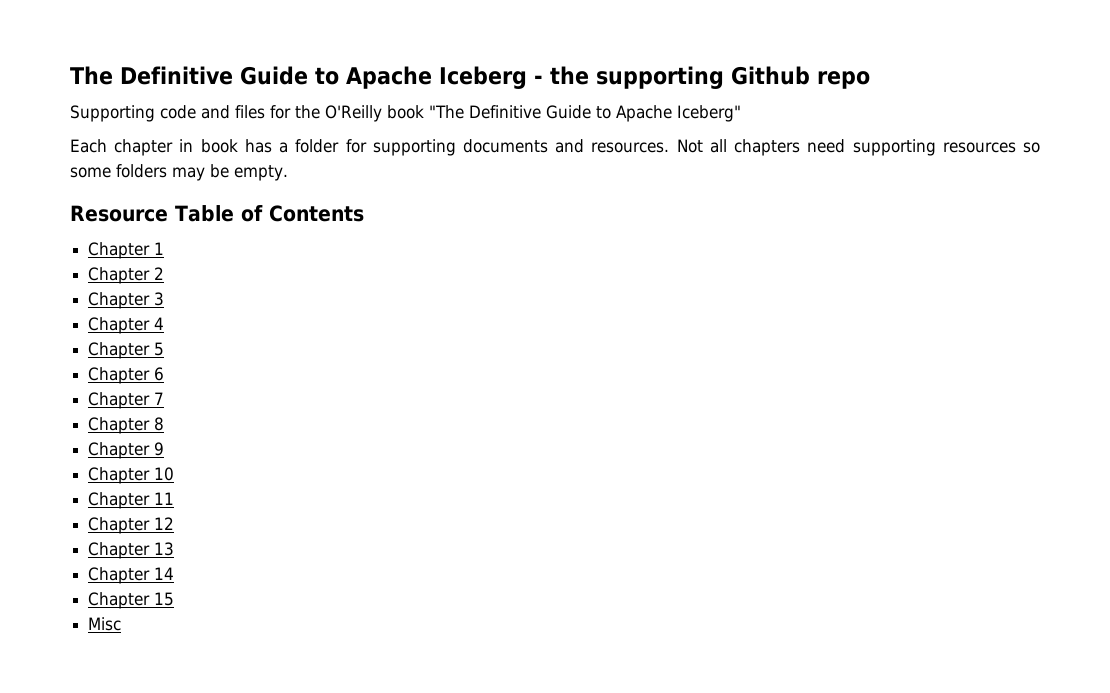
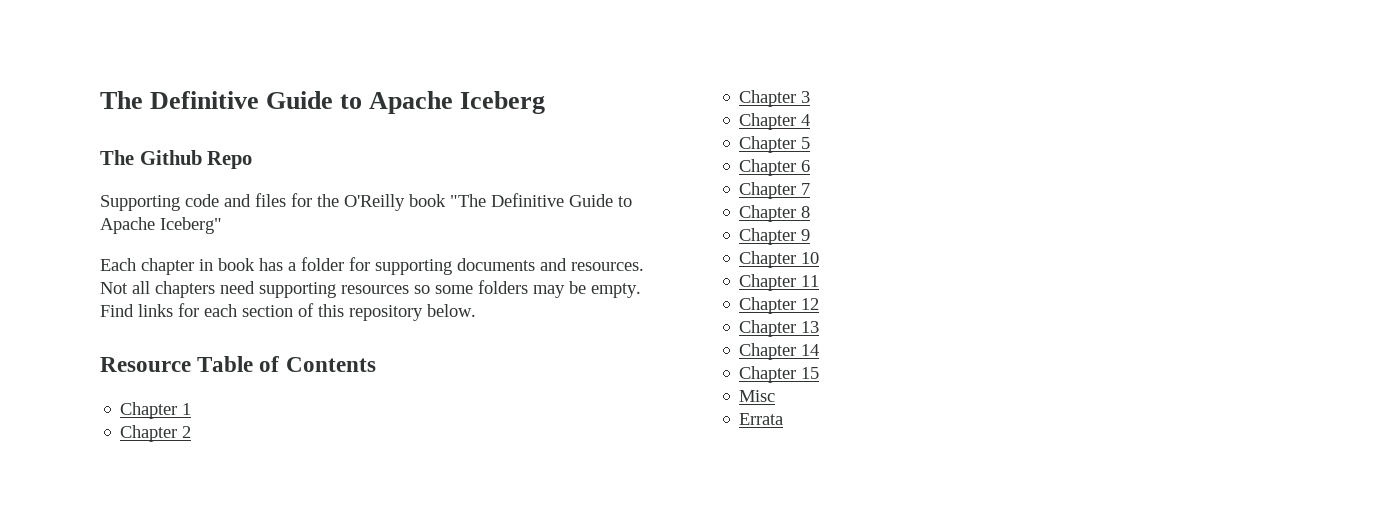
- The Definitive Guide to Apache Iceberg - the supporting Github repo
+ The Definitive Guide to Apache Iceberg
+ The Github Repo
+ Find links for each section of this repository below.
+ Errata

